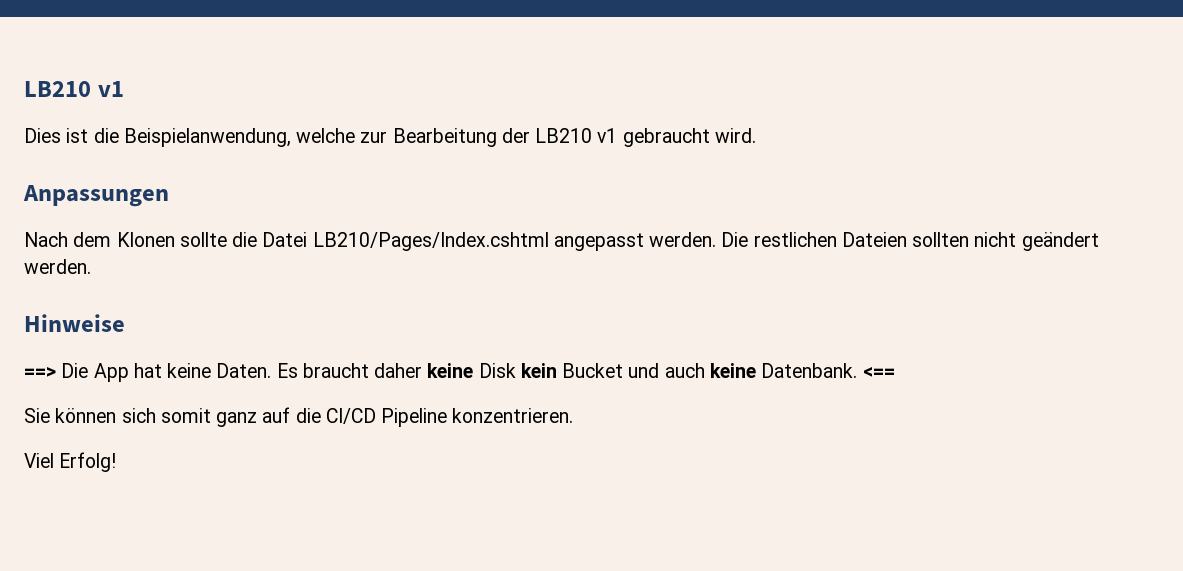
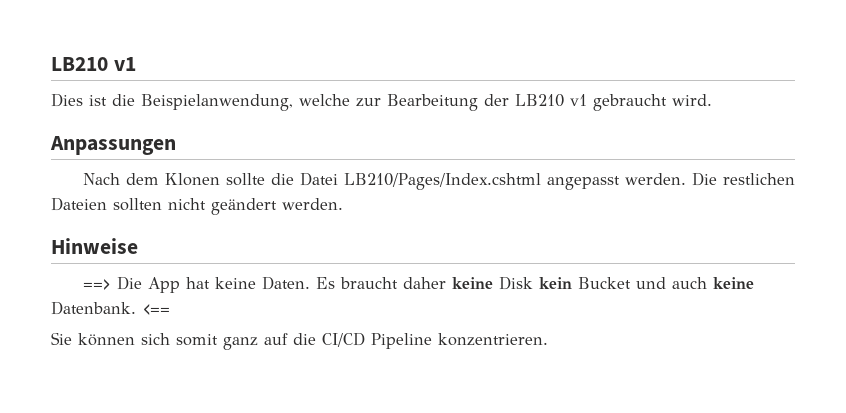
- Viel Erfolg!

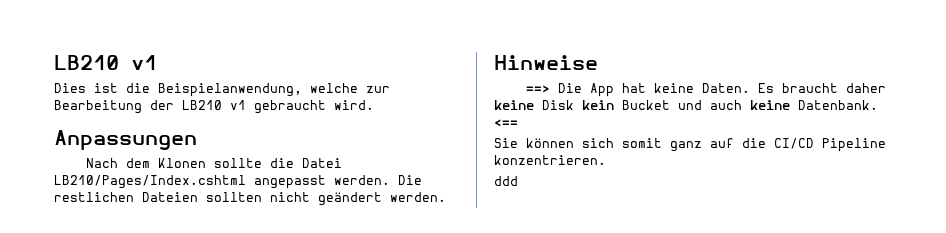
+ ddd

